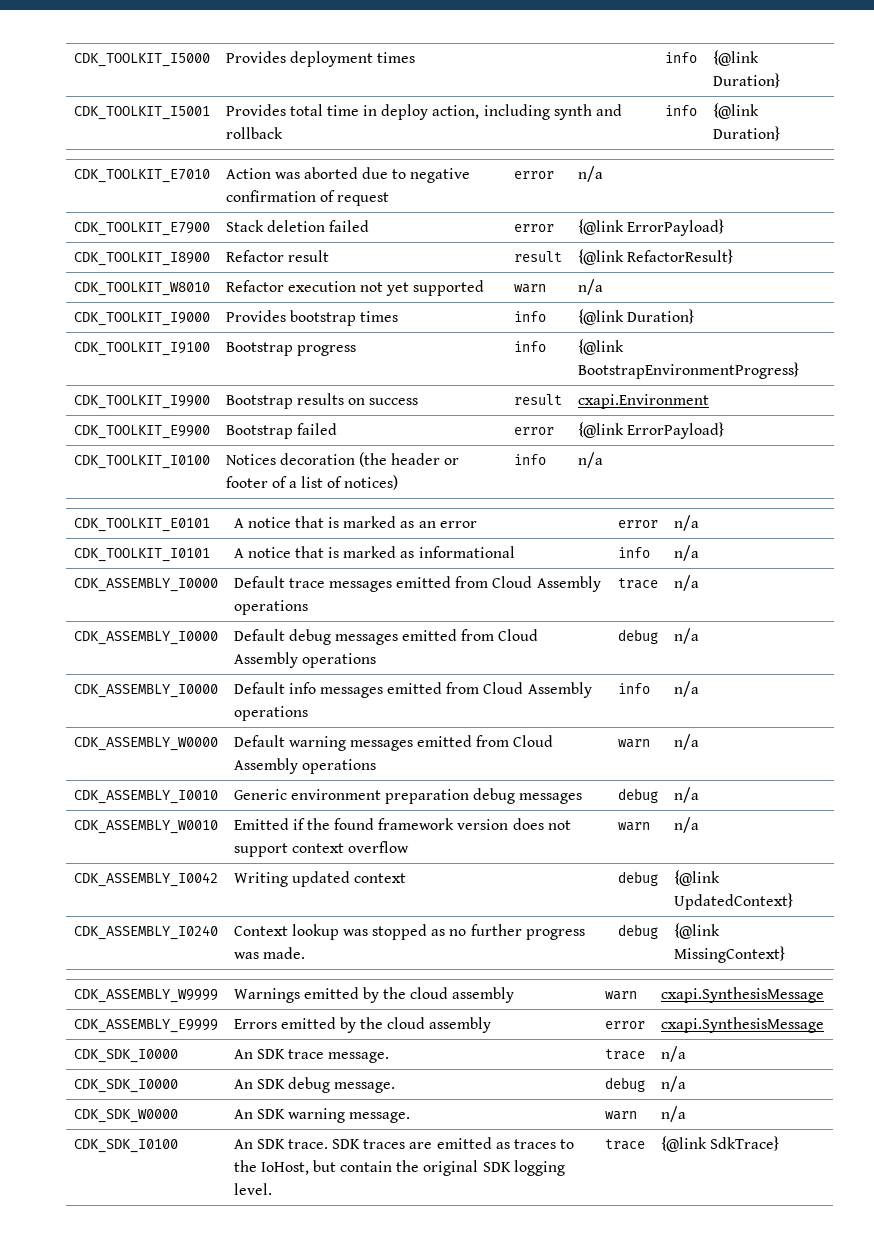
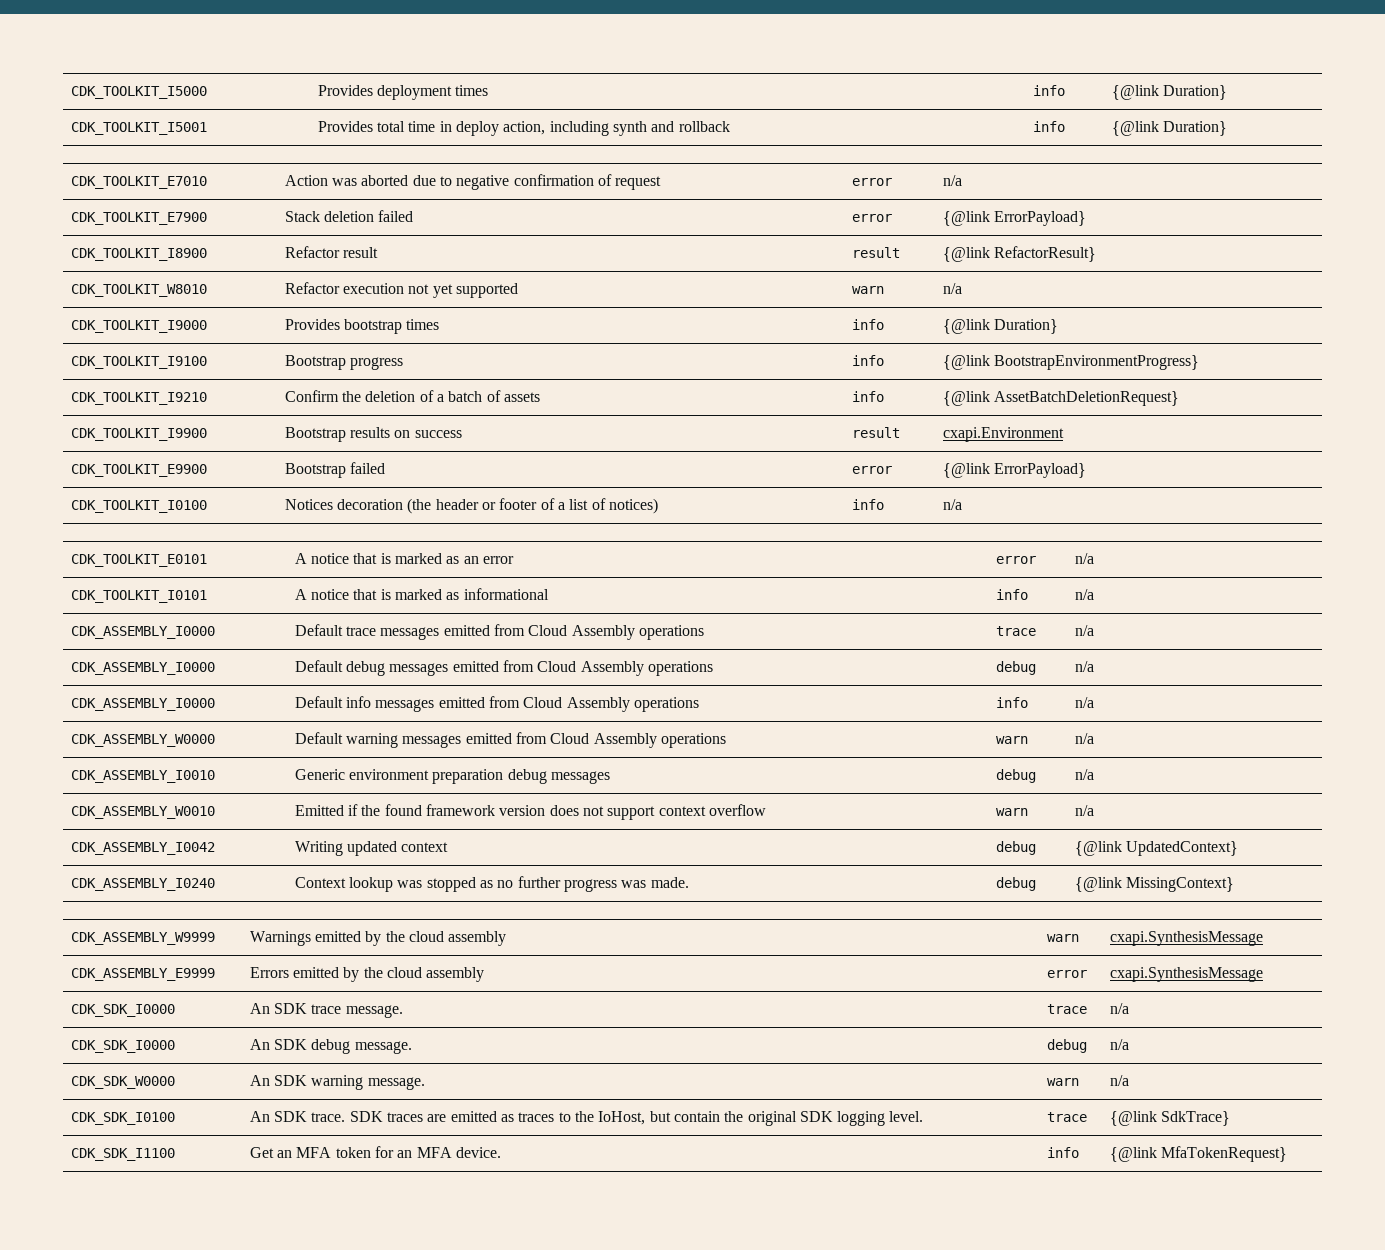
+ CDK_TOOLKIT_I9210 | Confirm the deletion of a batch of assets | info | {@link AssetBatchDeletionRequest}
+ CDK_SDK_I1100 | Get an MFA token for an MFA device. | info | {@link MfaTokenRequest}

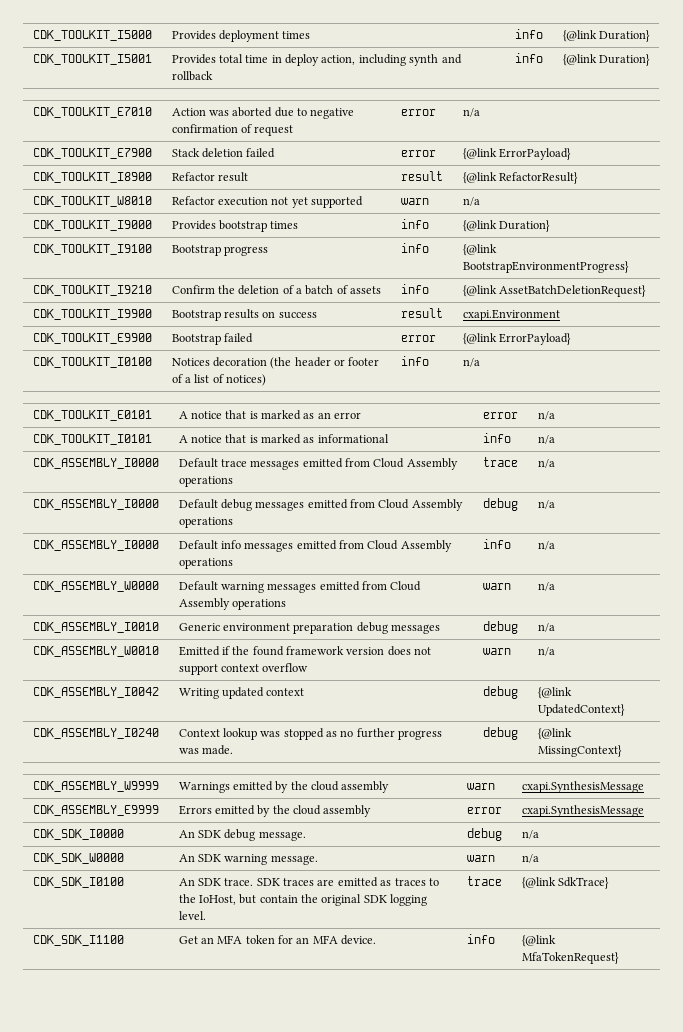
- CDK_SDK_I0000 | An SDK trace message. | trace | n/a

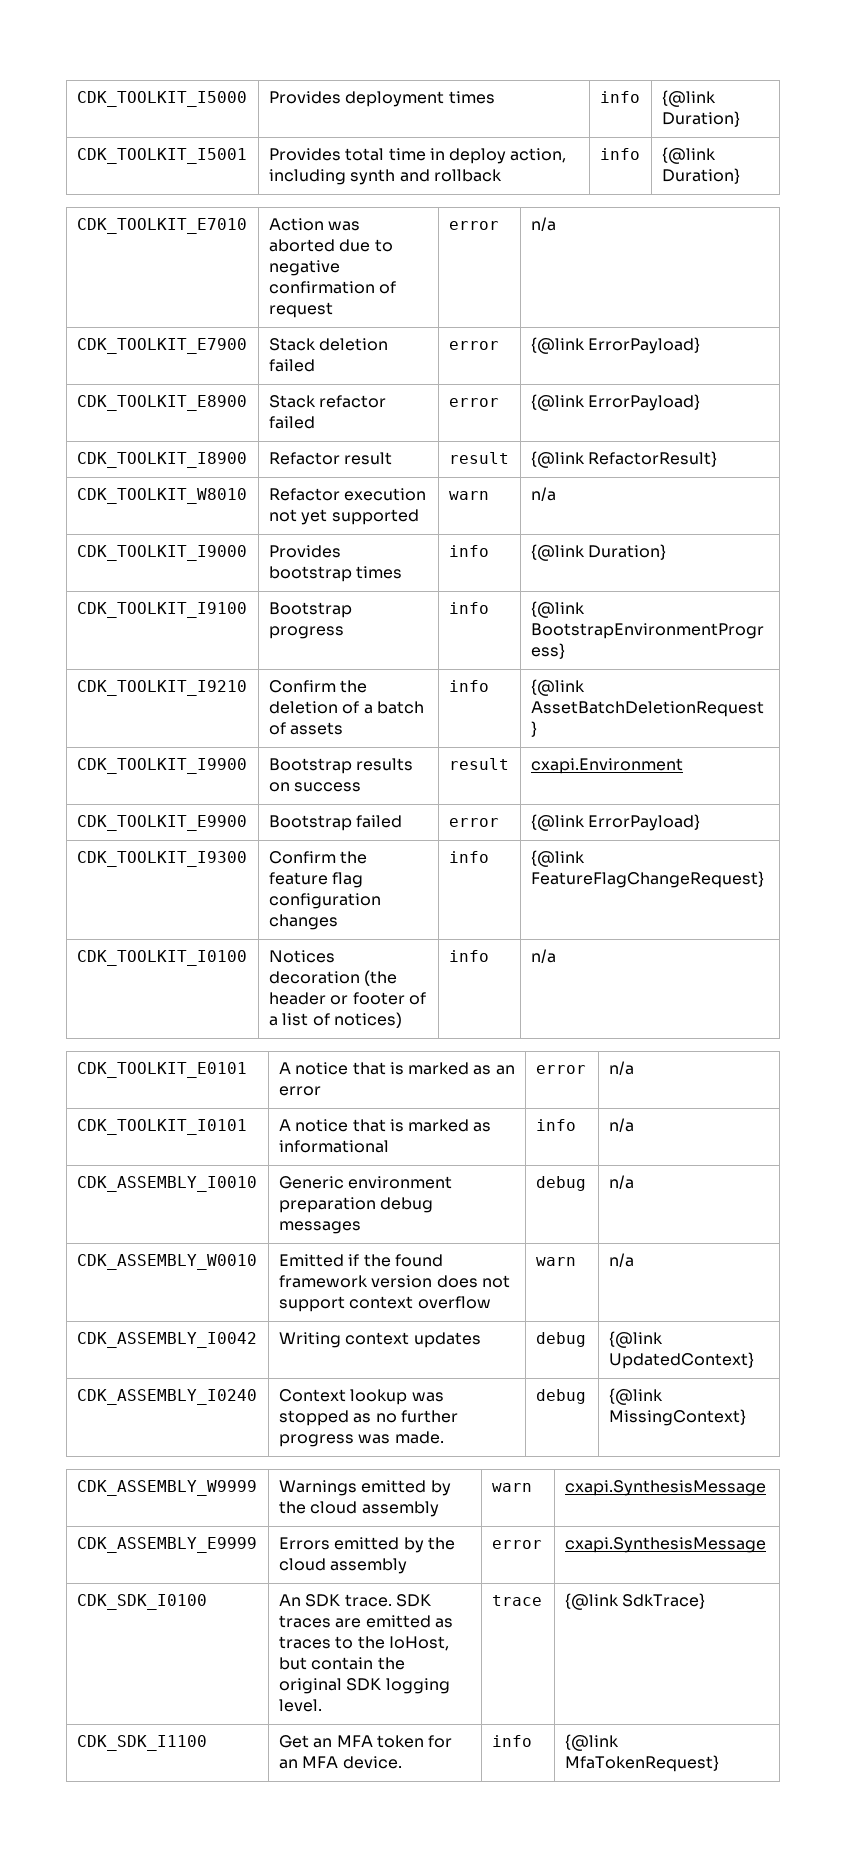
+ CDK_TOOLKIT_E8900 | Stack refactor failed | error | {@link ErrorPayload}
+ CDK_TOOLKIT_I9300 | Confirm the feature flag configuration changes | info | {@link FeatureFlagChangeRequest}
- CDK_ASSEMBLY_I0000 | Default trace messages emitted from Cloud Assembly operations | trace | n/a
- CDK_ASSEMBLY_I0000 | Default debug messages emitted from Cloud Assembly operations | debug | n/a
- CDK_ASSEMBLY_I0000 | Default info messages emitted from Cloud Assembly operations | info | n/a
- CDK_ASSEMBLY_W0000 | Default warning messages emitted from Cloud Assembly operations | warn | n/a
- CDK_ASSEMBLY_I0042 | Writing updated context | debug | {@link UpdatedContext}
+ CDK_ASSEMBLY_I0042 | Writing context updates | debug | {@link UpdatedContext}
- CDK_SDK_I0000 | An SDK debug message. | debug | n/a
- CDK_SDK_W0000 | An SDK warning message. | warn | n/a

